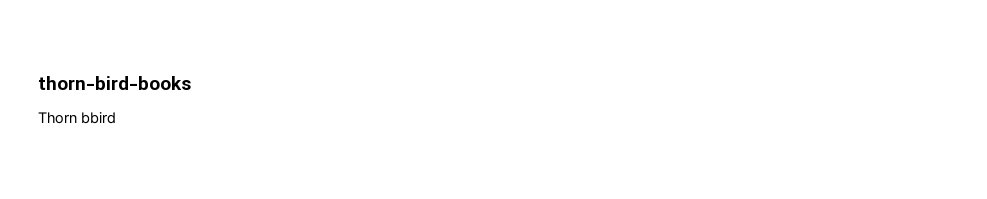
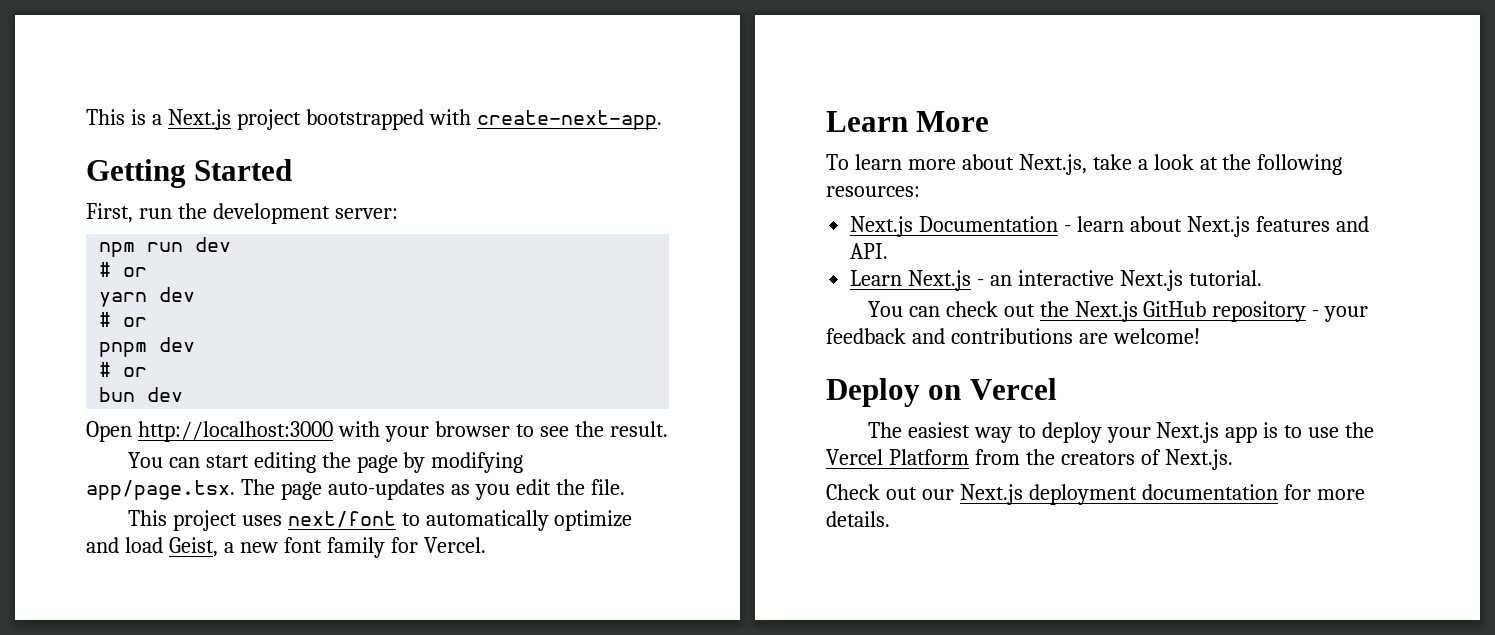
- thorn-bird-books
- Thorn bbird
+ This is a Next.js project bootstrapped with create-next-app.
+ Getting Started
+ First, run the development server:
+ npm run dev
+ # or
+ yarn dev
+ # or
+ pnpm dev
+ # or
+ bun dev
+ Open http://localhost:3000 with your browser to see the result.
+ You can start editing the page by modifying app/page.tsx. The page auto-updates as you edit the file.
+ This project uses next/font to automatically optimize and load Geist, a new font family for Vercel.
+ Learn More
+ To learn more about Next.js, take a look at the following resources:
+ Next.js Documentation - learn about Next.js features and API.
+ Learn Next.js - an interactive Next.js tutorial.
+ You can check out the Next.js GitHub repository - your feedback and contributions are welcome!
+ Deploy on Vercel
+ The easiest way to deploy your Next.js app is to use the Vercel Platform from the creators of Next.js.
+ Check out our Next.js deployment documentation for more details.

